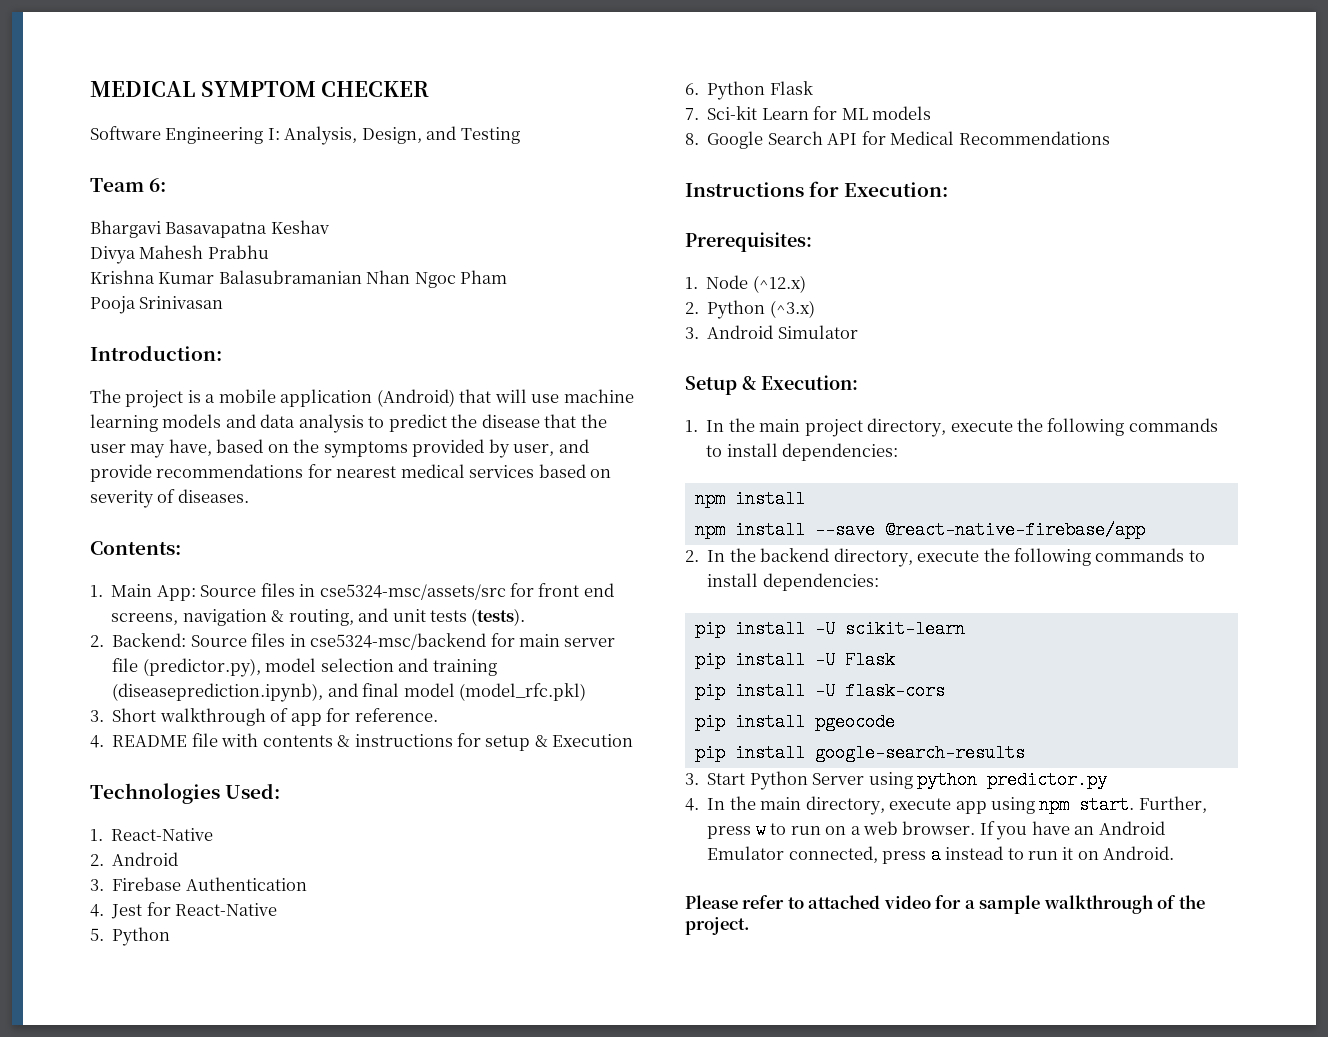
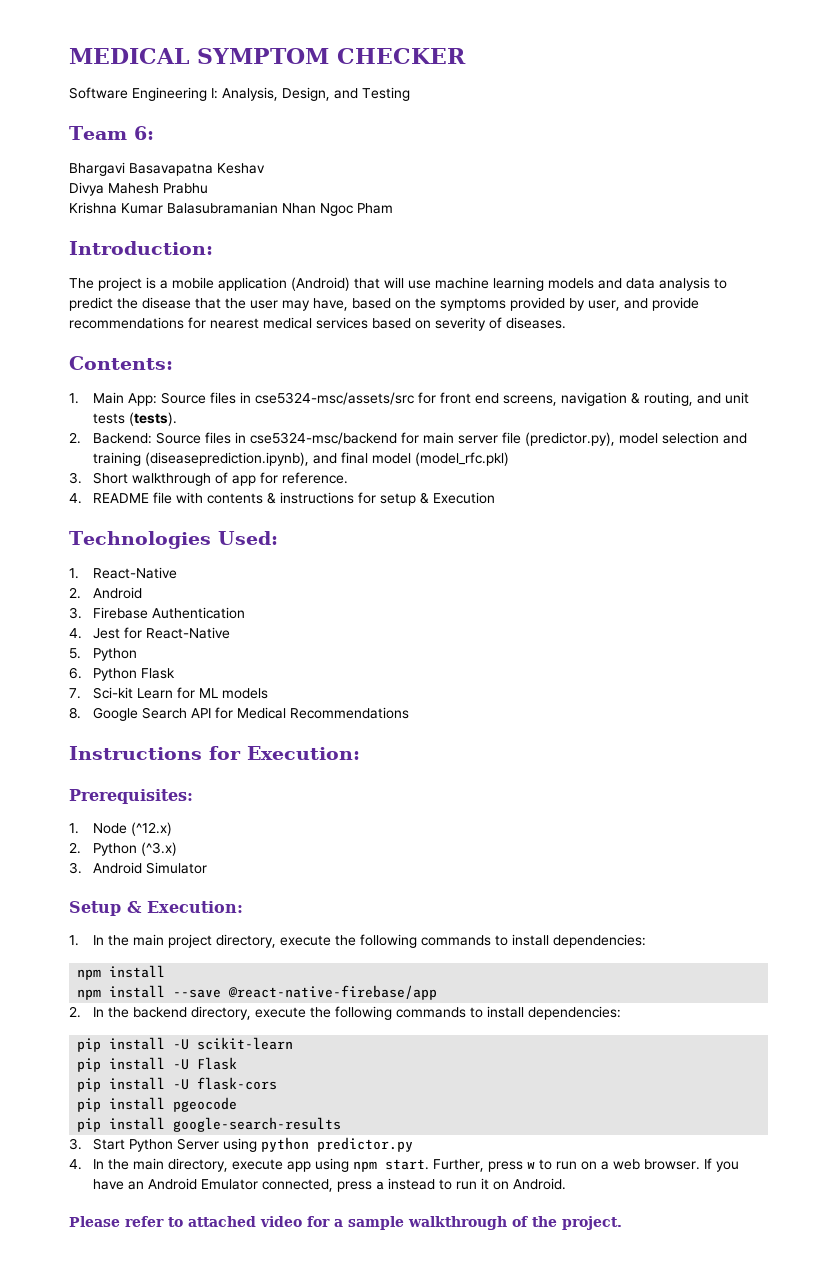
- Pooja Srinivasan

